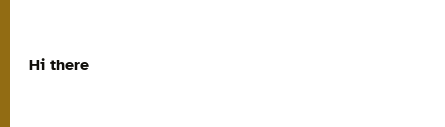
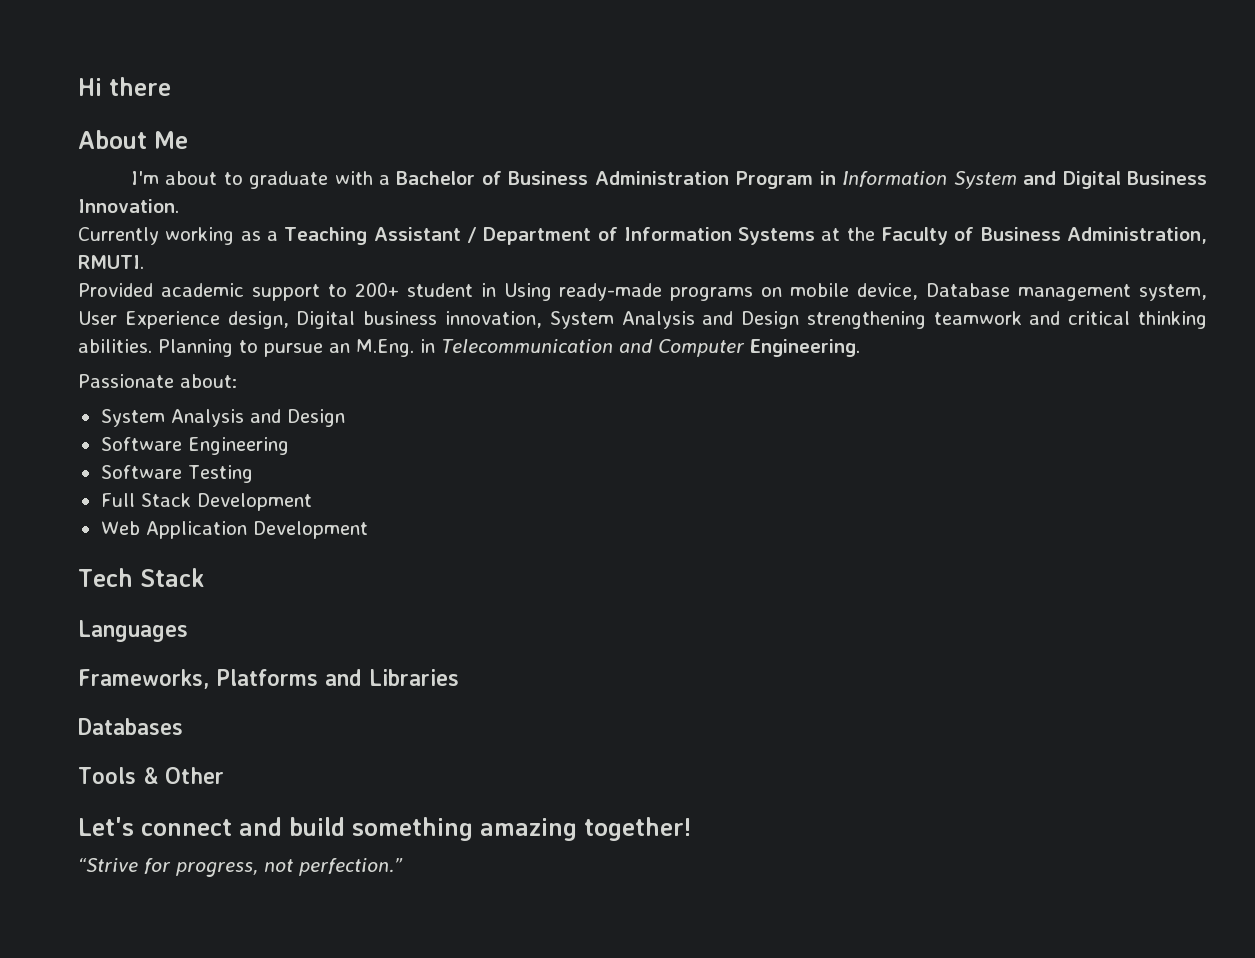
+ About Me
+ I'm about to graduate with a Bachelor of Business Administration Program in Information System and Digital Business Innovation.
+ Currently working as a Teaching Assistant / Department of Information Systems at the Faculty of Business Administration, RMUTI.
+ Provided academic support to 200+ student in Using ready-made programs on mobile device, Database management system, User Experience design, Digital business innovation, System Analysis and Design strengthening teamwork and critical thinking abilities. Planning to pursue an M.Eng. in Telecommunication and Computer Engineering.
+ Passionate about:
+ System Analysis and Design
+ Software Engineering
+ Software Testing
+ Full Stack Development
+ Web Application Development
+ Tech Stack
+ Languages
+ Frameworks, Platforms and Libraries
+ Databases
+ Tools & Other
+ Let's connect and build something amazing together!
+ “Strive for progress, not perfection.”

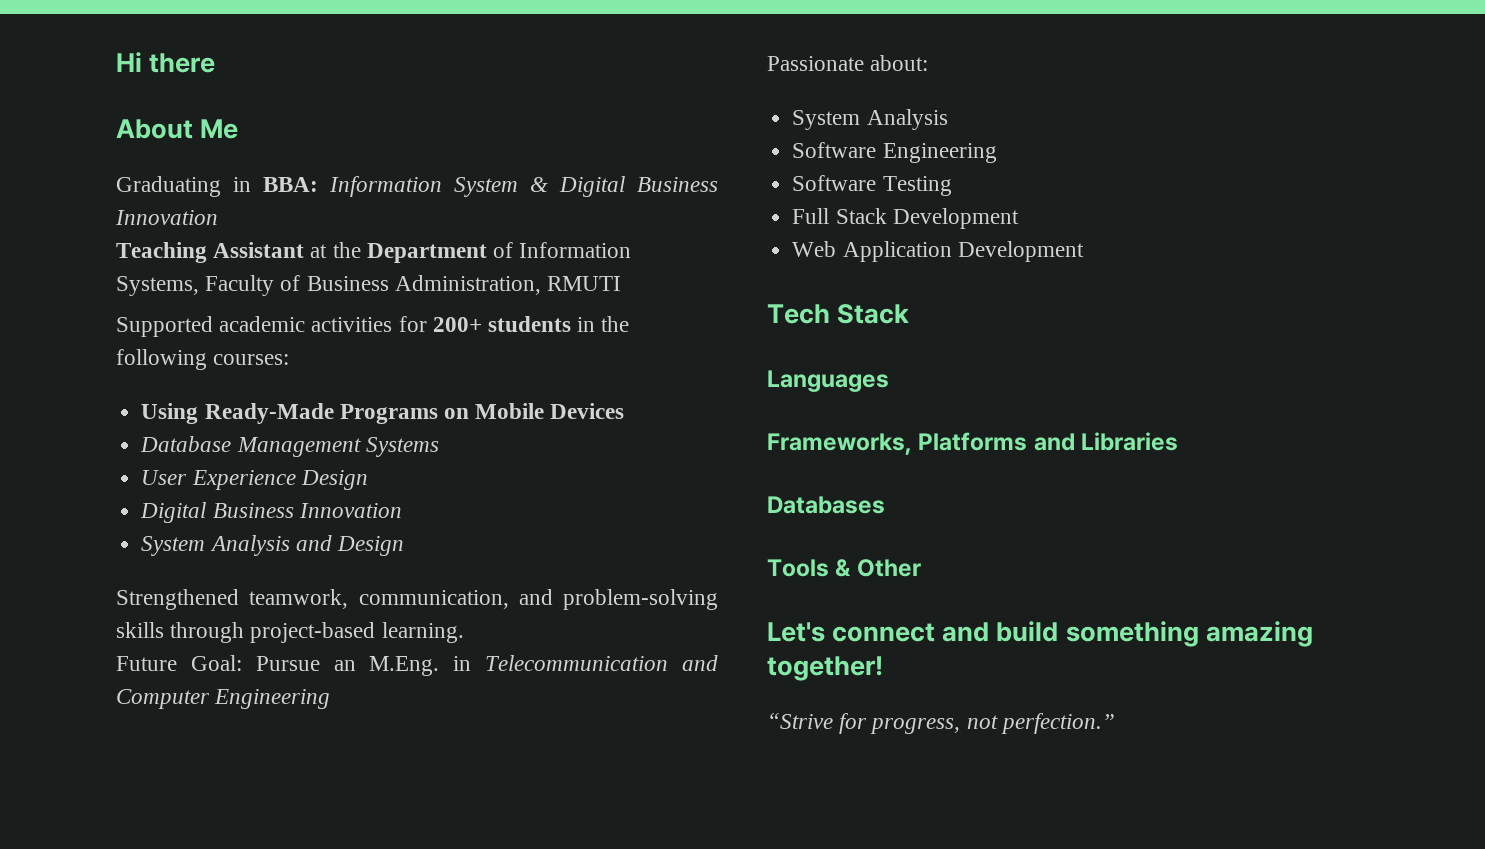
- I'm about to graduate with a Bachelor of Business Administration Program in Information System and Digital Business Innovation.
- Currently working as a Teaching Assistant / Department of Information Systems at the Faculty of Business Administration, RMUTI.
- Provided academic support to 200+ student in Using ready-made programs on mobile device, Database management system, User Experience design, Digital business innovation, System Analysis and Design strengthening teamwork and critical thinking abilities. Planning to pursue an M.Eng. in Telecommunication and Computer Engineering.
+ Graduating in BBA: Information System & Digital Business Innovation
+ Teaching Assistant at the Department of Information Systems, Faculty of Business Administration, RMUTI
+ Supported academic activities for 200+ students in the following courses:
+ Using Ready-Made Programs on Mobile Devices
+ Database Management Systems
+ User Experience Design
+ Digital Business Innovation
+ System Analysis and Design
+ Strengthened teamwork, communication, and problem-solving skills through project-based learning.
+ Future Goal: Pursue an M.Eng. in Telecommunication and Computer Engineering
  Passionate about:
- System Analysis and Design
+ System Analysis

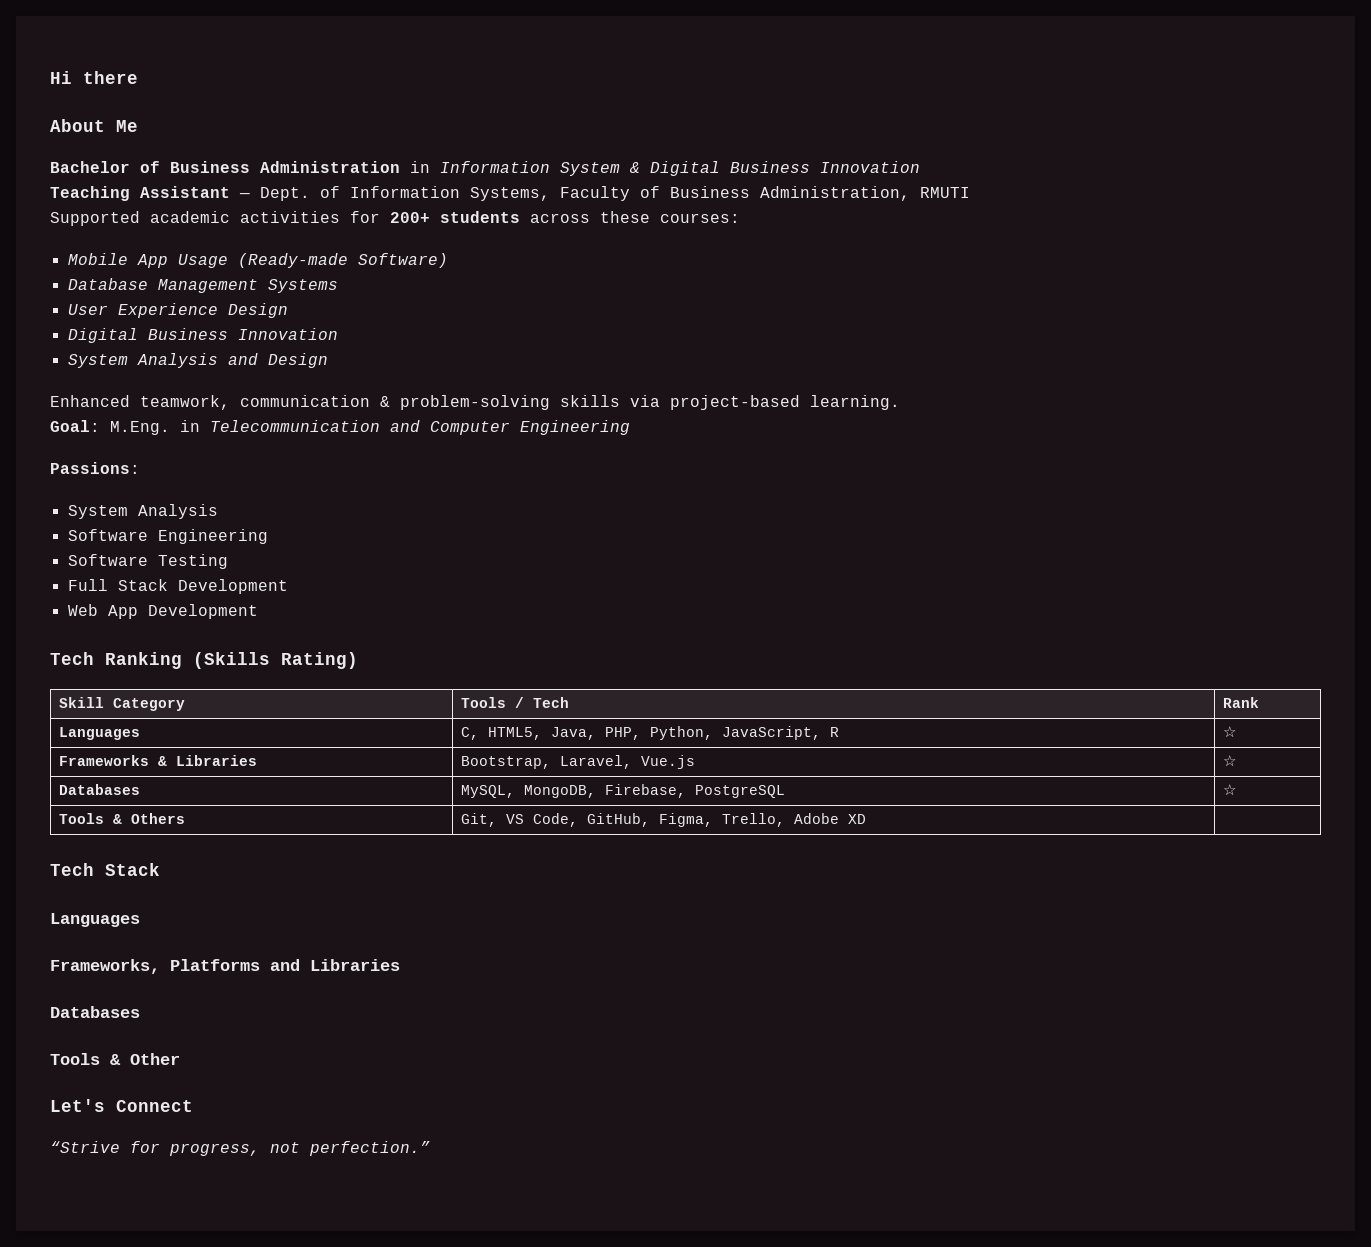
- Graduating in BBA: Information System & Digital Business Innovation
+ Bachelor of Business Administration in Information System & Digital Business Innovation
- Teaching Assistant at the Department of Information Systems, Faculty of Business Administration, RMUTI
+ Teaching Assistant — Dept. of Information Systems, Faculty of Business Administration, RMUTI
- Supported academic activities for 200+ students in the following courses:
- Using Ready-Made Programs on Mobile Devices
+ Supported academic activities for 200+ students across these courses:
+ Mobile App Usage (Ready-made Software)
- Strengthened teamwork, communication, and problem-solving skills through project-based learning.
+ Enhanced teamwork, communication & problem-solving skills via project-based learning.
- Future Goal: Pursue an M.Eng. in Telecommunication and Computer Engineering
+ Goal: M.Eng. in Telecommunication and Computer Engineering
- Passionate about:
+ Passions:
- Web Application Development
+ Web App Development
+ Tech Ranking (Skills Rating)
+ Skill Category | Tools / Tech | Rank
+ Languages | C, HTML5, Java, PHP, Python, JavaScript, R | ☆
+ Frameworks & Libraries | Bootstrap, Laravel, Vue.js | ☆
+ Databases | MySQL, MongoDB, Firebase, PostgreSQL | ☆
+ Tools & Others | Git, VS Code, GitHub, Figma, Trello, Adobe XD |
- Let's connect and build something amazing together!
+ Let's Connect

